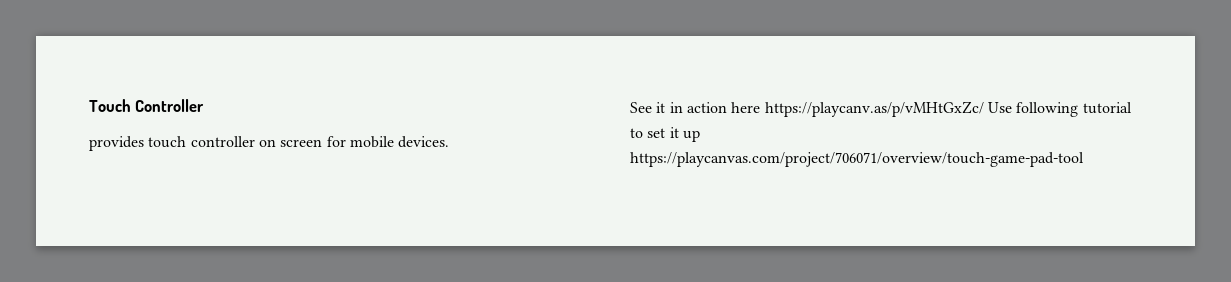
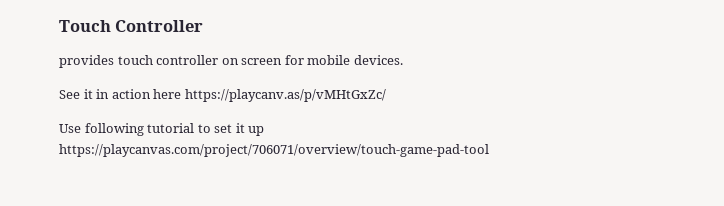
- See it in action here https://playcanv.as/p/vMHtGxZc/ Use following tutorial to set it up https://playcanvas.com/project/706071/overview/touch-game-pad-tool
+ See it in action here https://playcanv.as/p/vMHtGxZc/
+ Use following tutorial to set it up https://playcanvas.com/project/706071/overview/touch-game-pad-tool

